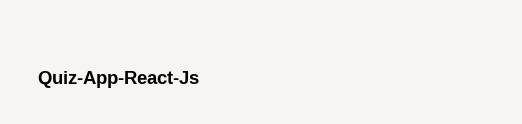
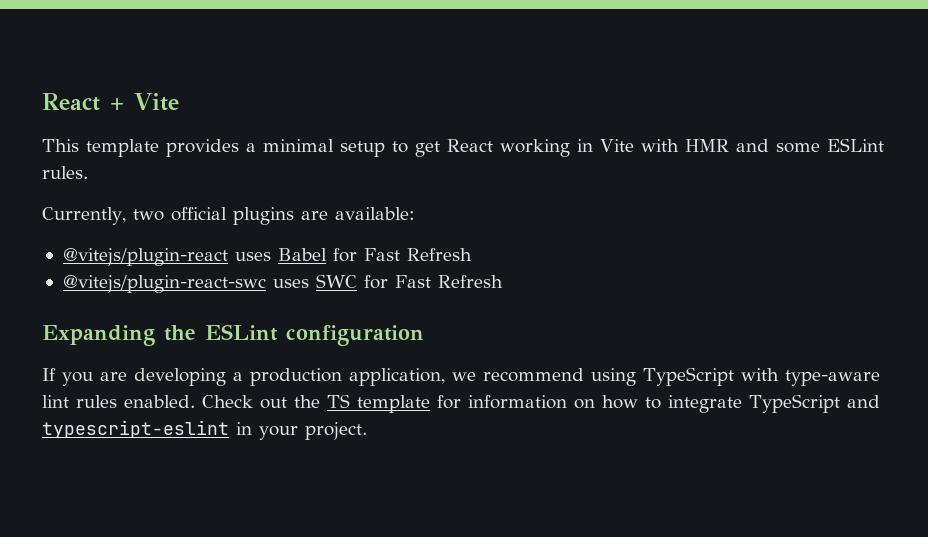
- Quiz-App-React-Js
+ React + Vite
+ This template provides a minimal setup to get React working in Vite with HMR and some ESLint rules.
+ Currently, two official plugins are available:
+ @vitejs/plugin-react uses Babel for Fast Refresh
+ @vitejs/plugin-react-swc uses SWC for Fast Refresh
+ Expanding the ESLint configuration
+ If you are developing a production application, we recommend using TypeScript with type-aware lint rules enabled. Check out the TS template for information on how to integrate TypeScript and typescript-eslint in your project.

